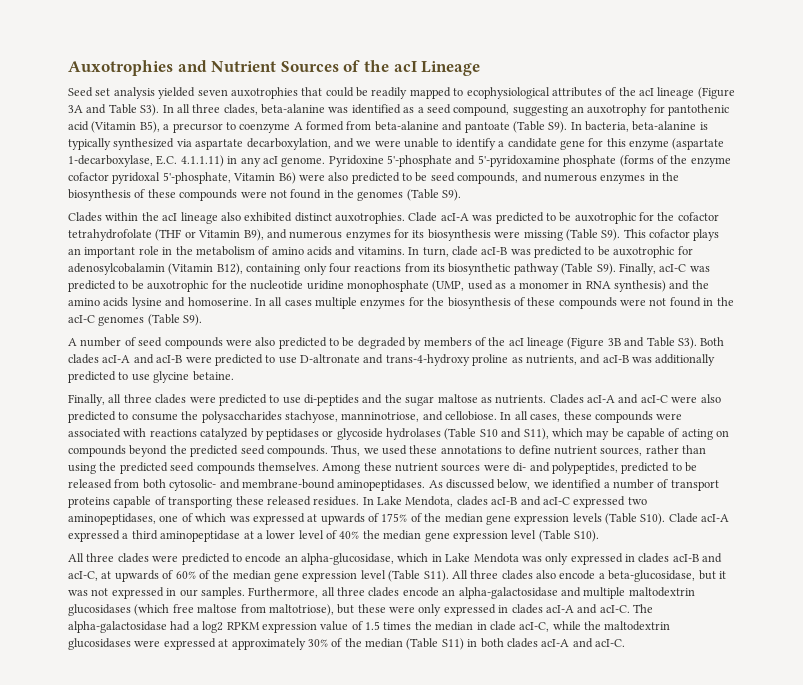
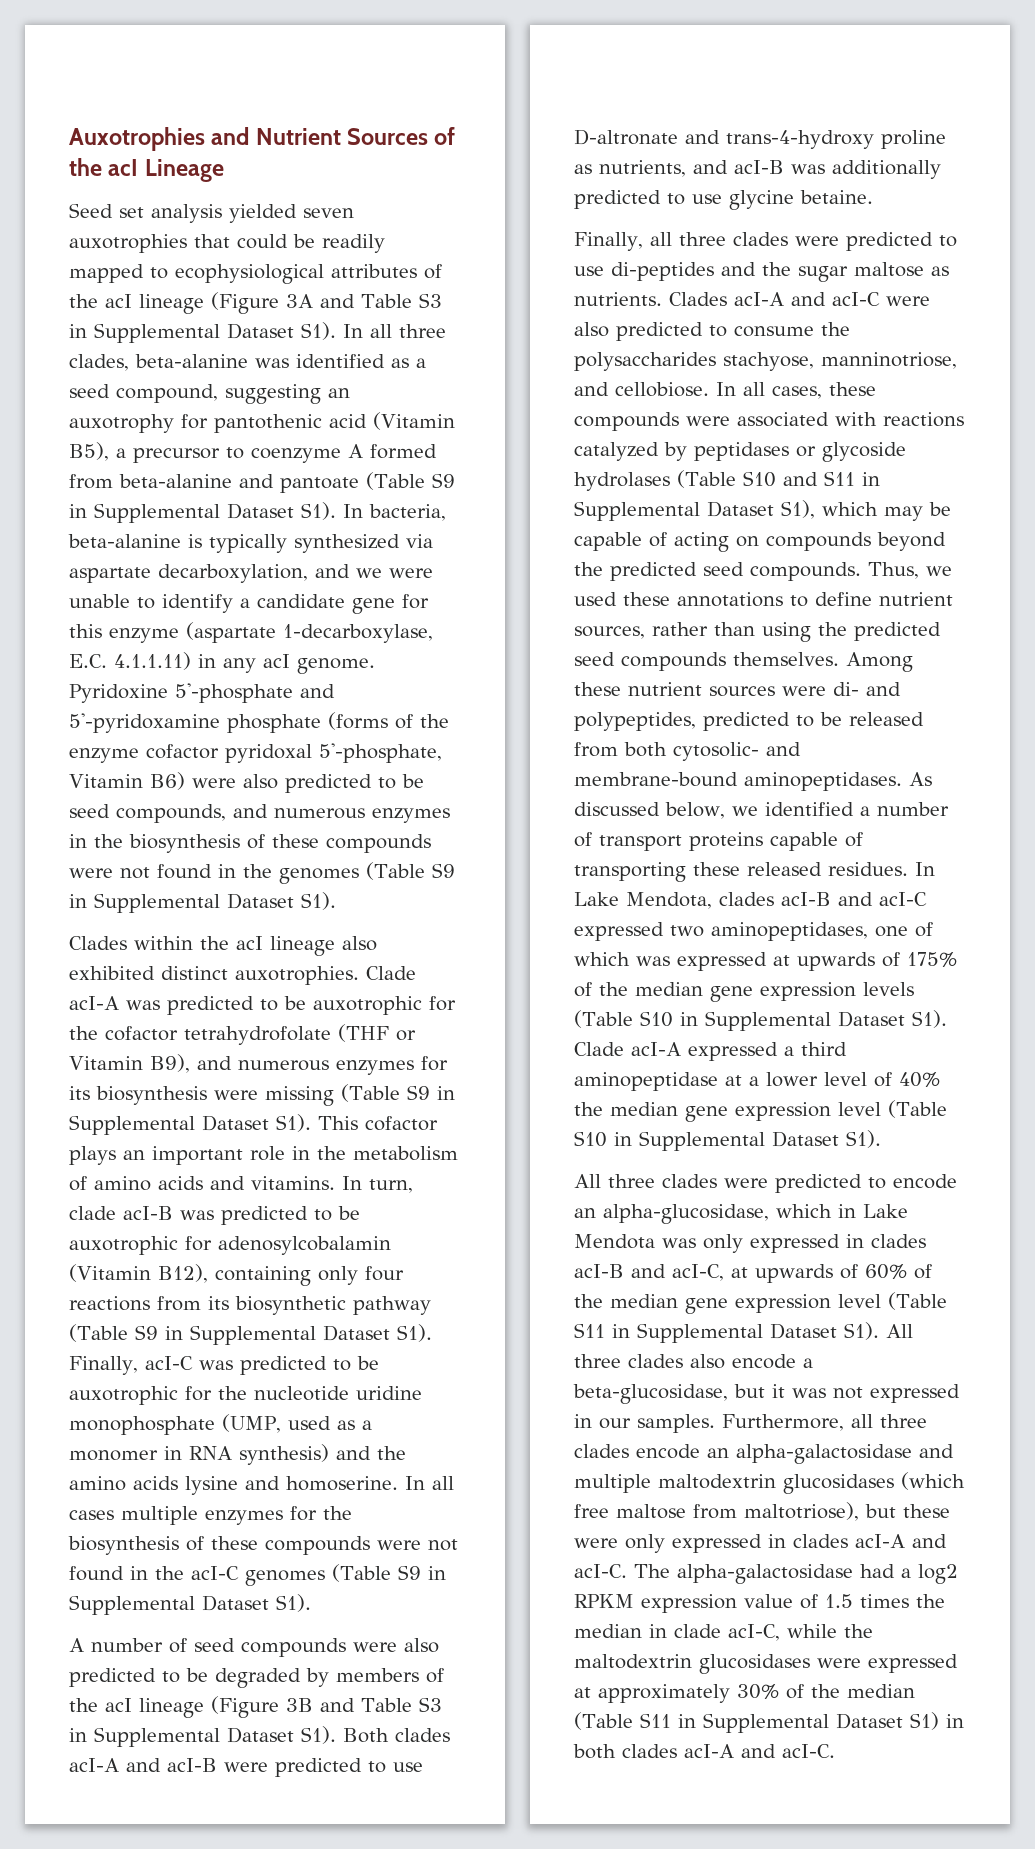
- Seed set analysis yielded seven auxotrophies that could be readily mapped to ecophysiological attributes of the acI lineage (Figure 3A and Table S3). In all three clades, beta-alanine was identified as a seed compound, suggesting an auxotrophy for pantothenic acid (Vitamin B5), a precursor to coenzyme A formed from beta-alanine and pantoate (Table S9). In bacteria, beta-alanine is typically synthesized via aspartate decarboxylation, and we were unable to identify a candidate gene for this enzyme (aspartate 1-decarboxylase, E.C. 4.1.1.11) in any acI genome.
+ Seed set analysis yielded seven auxotrophies that could be readily mapped to ecophysiological attributes of the acI lineage (Figure 3A and Table S3 in Supplemental Dataset S1). In all three clades, beta-alanine was identified as a seed compound, suggesting an auxotrophy for pantothenic acid (Vitamin B5), a precursor to coenzyme A formed from beta-alanine and pantoate (Table S9 in Supplemental Dataset S1). In bacteria, beta-alanine is typically synthesized via aspartate decarboxylation, and we were unable to identify a candidate gene for this enzyme (aspartate 1-decarboxylase, E.C. 4.1.1.11) in any acI genome.
- Pyridoxine 5'-phosphate and 5'-pyridoxamine phosphate (forms of the enzyme cofactor pyridoxal 5'-phosphate, Vitamin B6) were also predicted to be seed compounds, and numerous enzymes in the biosynthesis of these compounds were not found in the genomes (Table S9).
+ Pyridoxine 5'-phosphate and 5'-pyridoxamine phosphate (forms of the enzyme cofactor pyridoxal 5'-phosphate, Vitamin B6) were also predicted to be seed compounds, and numerous enzymes in the biosynthesis of these compounds were not found in the genomes (Table S9 in Supplemental Dataset S1).
- Clade acI-A was predicted to be auxotrophic for the cofactor tetrahydrofolate (THF or Vitamin B9), and numerous enzymes for its biosynthesis were missing (Table S9). This cofactor plays an important role in the metabolism of amino acids and vitamins.
+ Clade acI-A was predicted to be auxotrophic for the cofactor tetrahydrofolate (THF or Vitamin B9), and numerous enzymes for its biosynthesis were missing (Table S9 in Supplemental Dataset S1). This cofactor plays an important role in the metabolism of amino acids and vitamins.
- In turn, clade acI-B was predicted to be auxotrophic for adenosylcobalamin (Vitamin B12), containing only four reactions from its biosynthetic pathway (Table S9). Finally, acI-C was predicted to be auxotrophic for the nucleotide uridine monophosphate (UMP, used as a monomer in RNA synthesis) and the amino acids lysine and homoserine.
+ In turn, clade acI-B was predicted to be auxotrophic for adenosylcobalamin (Vitamin B12), containing only four reactions from its biosynthetic pathway (Table S9 in Supplemental Dataset S1). Finally, acI-C was predicted to be auxotrophic for the nucleotide uridine monophosphate (UMP, used as a monomer in RNA synthesis) and the amino acids lysine and homoserine.
- In all cases multiple enzymes for the biosynthesis of these compounds were not found in the acI-C genomes (Table S9).
+ In all cases multiple enzymes for the biosynthesis of these compounds were not found in the acI-C genomes (Table S9 in Supplemental Dataset S1).
- A number of seed compounds were also predicted to be degraded by members of the acI lineage (Figure 3B and Table S3). Both clades acI-A and acI-B were predicted to use D-altronate and trans-4-hydroxy proline as nutrients, and acI-B was additionally predicted to use glycine betaine.
+ A number of seed compounds were also predicted to be degraded by members of the acI lineage (Figure 3B and Table S3 in Supplemental Dataset S1). Both clades acI-A and acI-B were predicted to use D-altronate and trans-4-hydroxy proline as nutrients, and acI-B was additionally predicted to use glycine betaine.
- In all cases, these compounds were associated with reactions catalyzed by peptidases or glycoside hydrolases (Table S10 and S11), which may be capable of acting on compounds beyond the predicted seed compounds.
+ In all cases, these compounds were associated with reactions catalyzed by peptidases or glycoside hydrolases (Table S10 and S11 in Supplemental Dataset S1), which may be capable of acting on compounds beyond the predicted seed compounds.
- In Lake Mendota, clades acI-B and acI-C expressed two aminopeptidases, one of which was expressed at upwards of 175% of the median gene expression levels (Table S10). Clade acI-A expressed a third aminopeptidase at a lower level of 40% the median gene expression level (Table S10).
+ In Lake Mendota, clades acI-B and acI-C expressed two aminopeptidases, one of which was expressed at upwards of 175% of the median gene expression levels (Table S10 in Supplemental Dataset S1). Clade acI-A expressed a third aminopeptidase at a lower level of 40% the median gene expression level (Table S10 in Supplemental Dataset S1).
- All three clades were predicted to encode an alpha-glucosidase, which in Lake Mendota was only expressed in clades acI-B and acI-C, at upwards of 60% of the median gene expression level (Table S11). All three clades also encode a beta-glucosidase, but it was not expressed in our samples.
+ All three clades were predicted to encode an alpha-glucosidase, which in Lake Mendota was only expressed in clades acI-B and acI-C, at upwards of 60% of the median gene expression level (Table S11 in Supplemental Dataset S1). All three clades also encode a beta-glucosidase, but it was not expressed in our samples.
- The alpha-galactosidase had a log2 RPKM expression value of 1.5 times the median in clade acI-C, while the maltodextrin glucosidases were expressed at approximately 30% of the median (Table S11) in both clades acI-A and acI-C.
+ The alpha-galactosidase had a log2 RPKM expression value of 1.5 times the median in clade acI-C, while the maltodextrin glucosidases were expressed at approximately 30% of the median (Table S11 in Supplemental Dataset S1) in both clades acI-A and acI-C.

